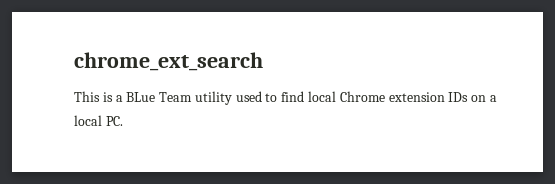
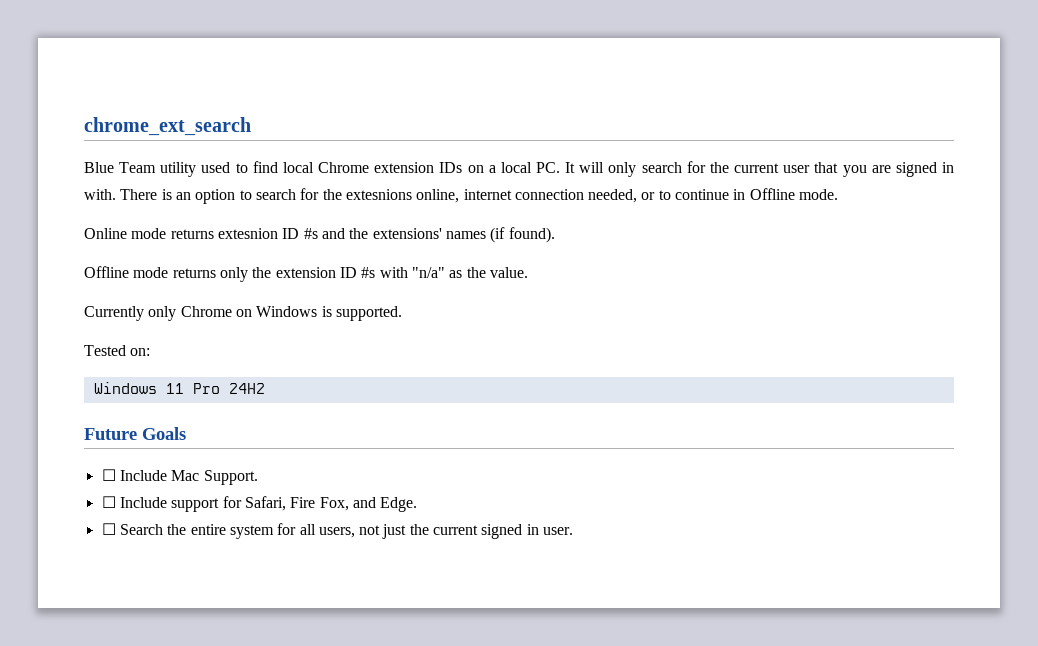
- This is a BLue Team utility used to find local Chrome extension IDs on a local PC.
+ Blue Team utility used to find local Chrome extension IDs on a local PC. It will only search for the current user that you are signed in with. There is an option to search for the extesnions online, internet connection needed, or to continue in Offline mode.
+ Online mode returns extesnion ID #s and the extensions' names (if found).
+ Offline mode returns only the extension ID #s with "n/a" as the value.
+ Currently only Chrome on Windows is supported.
+ Tested on:
+ Windows 11 Pro 24H2
+ Future Goals
+ ☐ Include Mac Support.
+ ☐ Include support for Safari, Fire Fox, and Edge.
+ ☐ Search the entire system for all users, not just the current signed in user.

